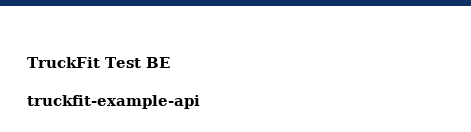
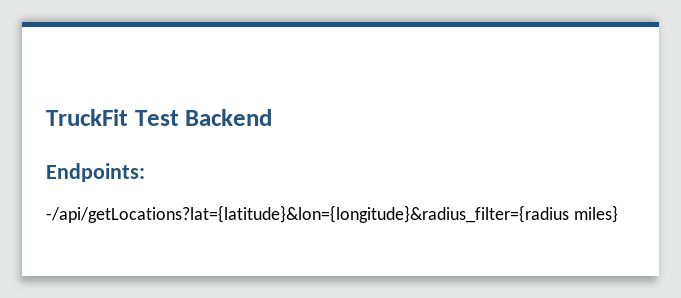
- TruckFit Test BE
- truckfit-example-api
+ TruckFit Test Backend
+ Endpoints:
+ -/api/getLocations?lat={latitude}&lon={longitude}&radius_filter={radius miles}

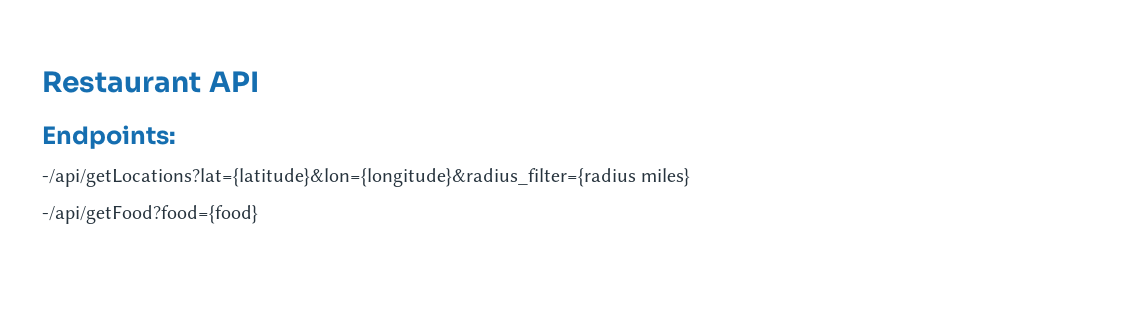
- TruckFit Test Backend
+ Restaurant API
+ -/api/getFood?food={food}

